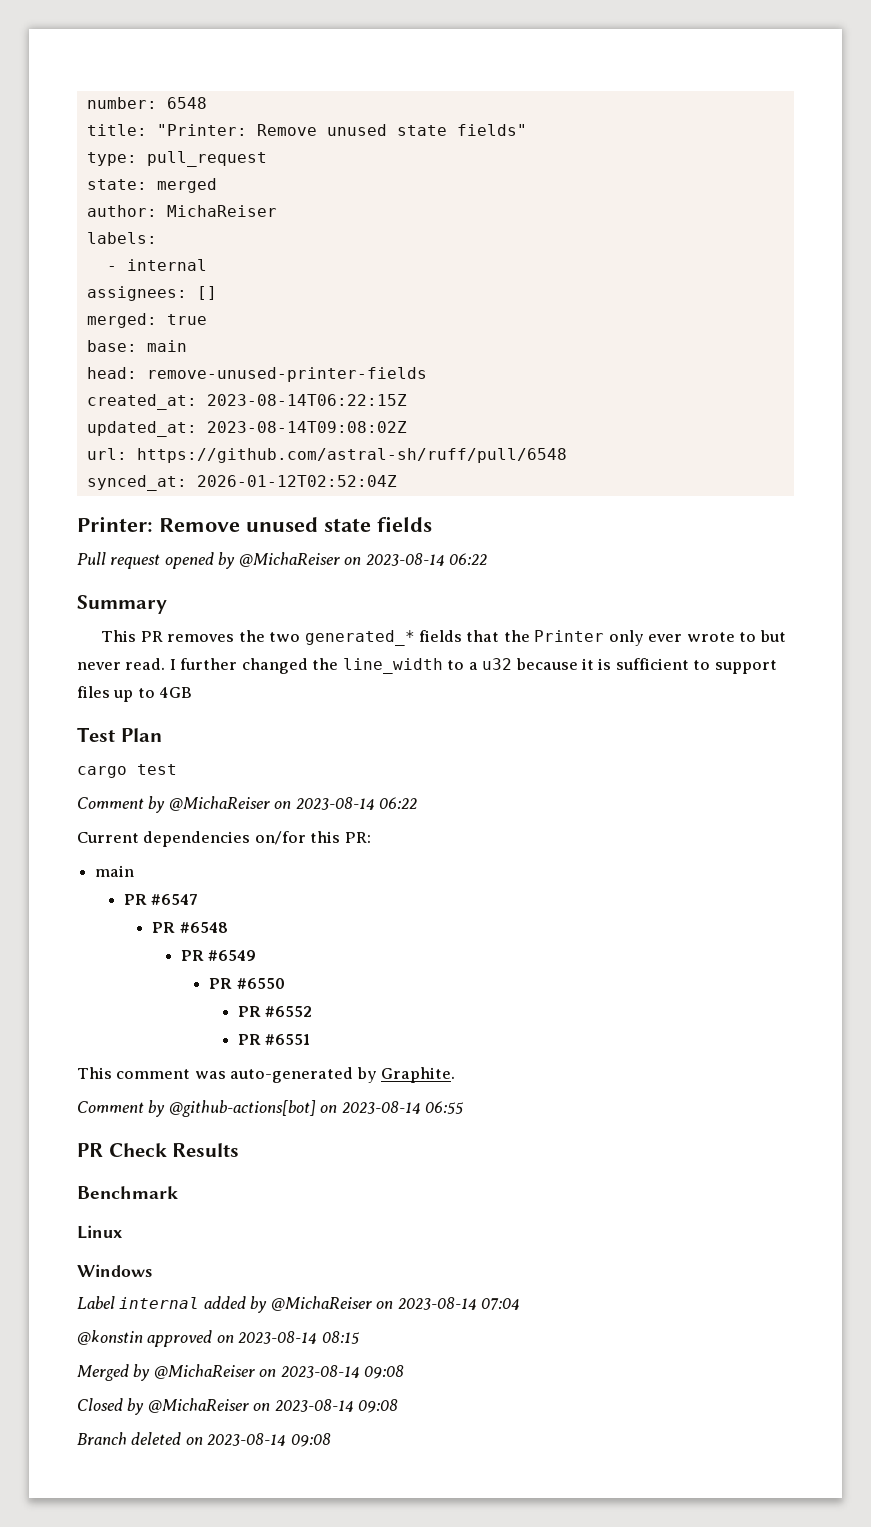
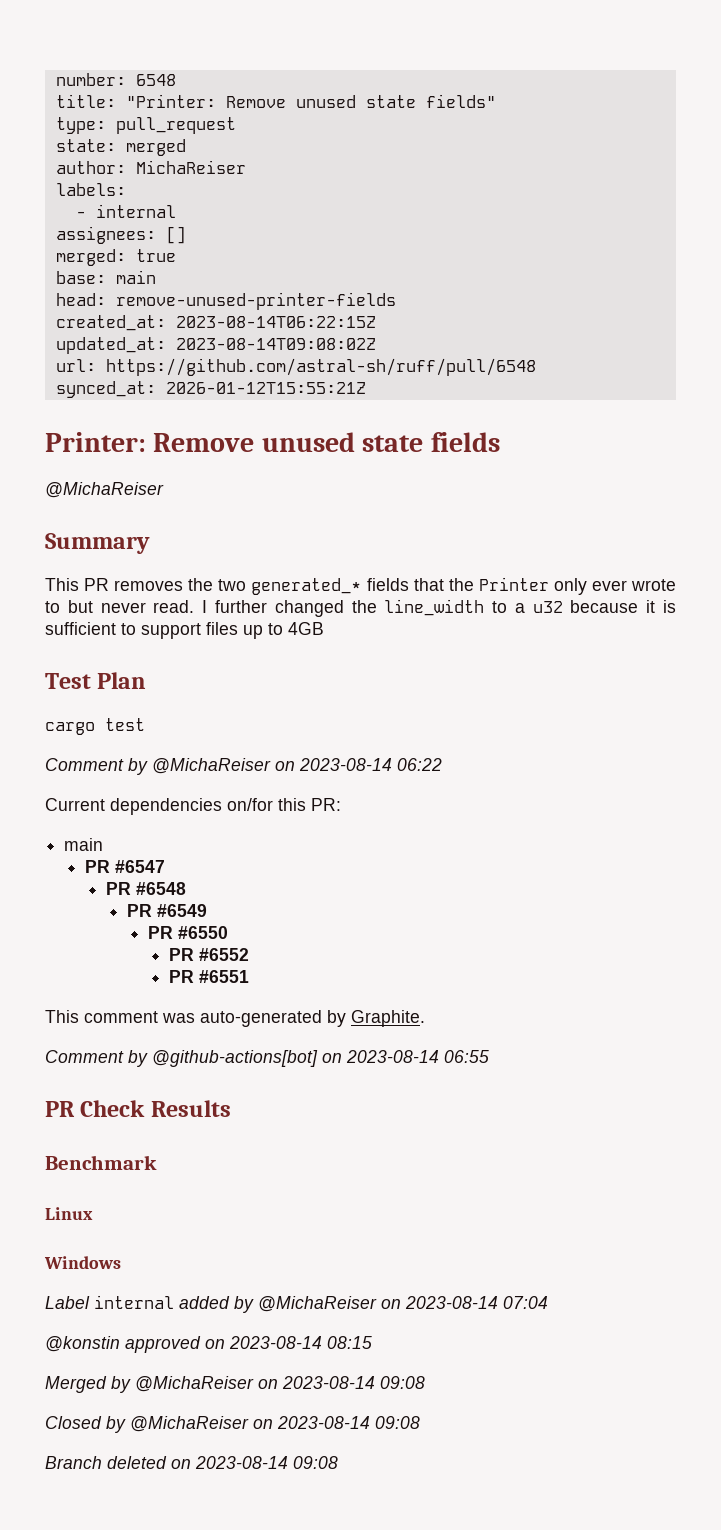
- synced_at: 2026-01-12T02:52:04Z
+ synced_at: 2026-01-12T15:55:21Z
  Printer: Remove unused state fields
- Pull request opened by @MichaReiser on 2023-08-14 06:22
+ @MichaReiser

